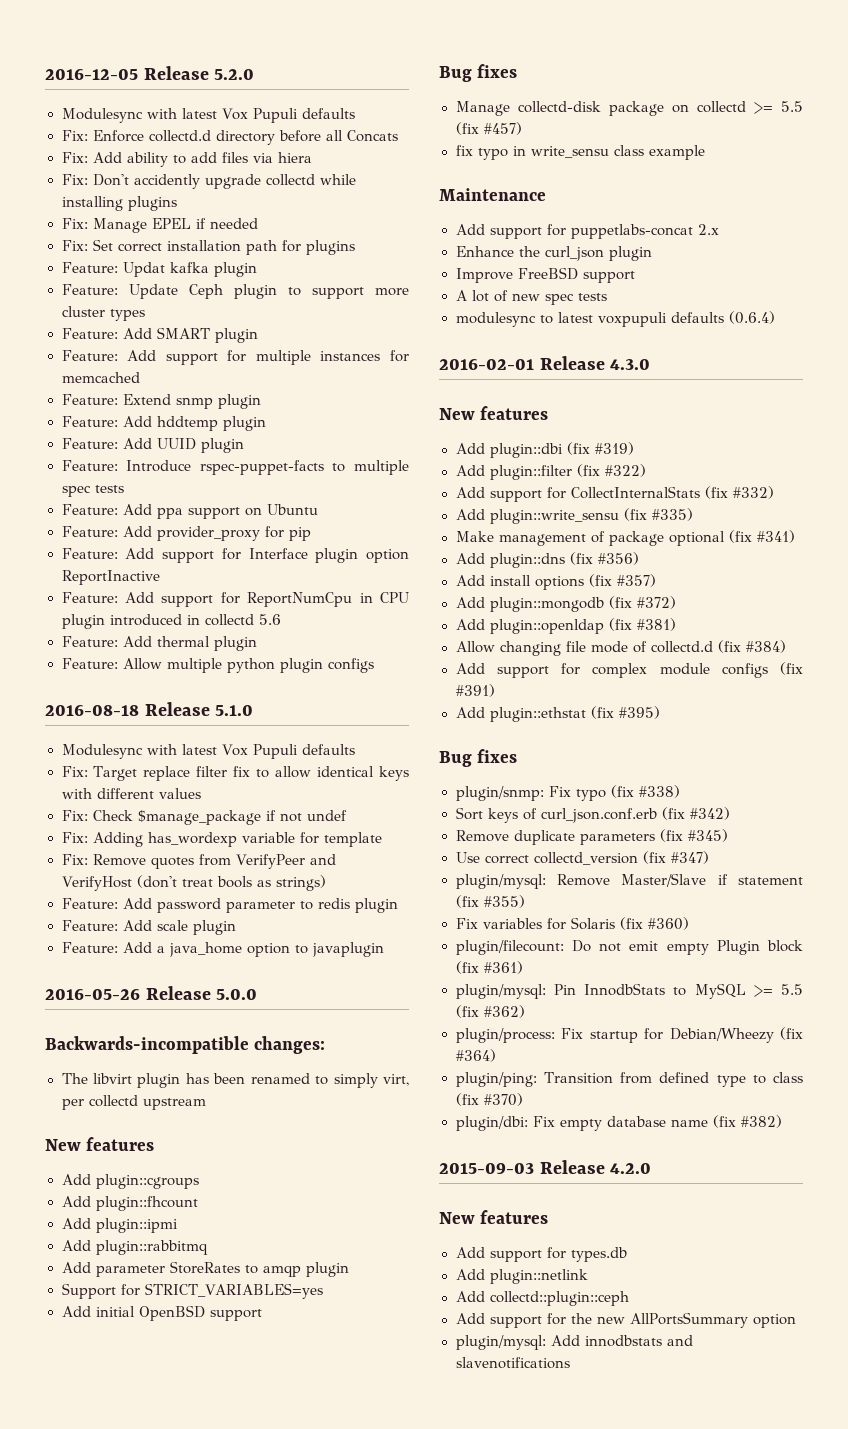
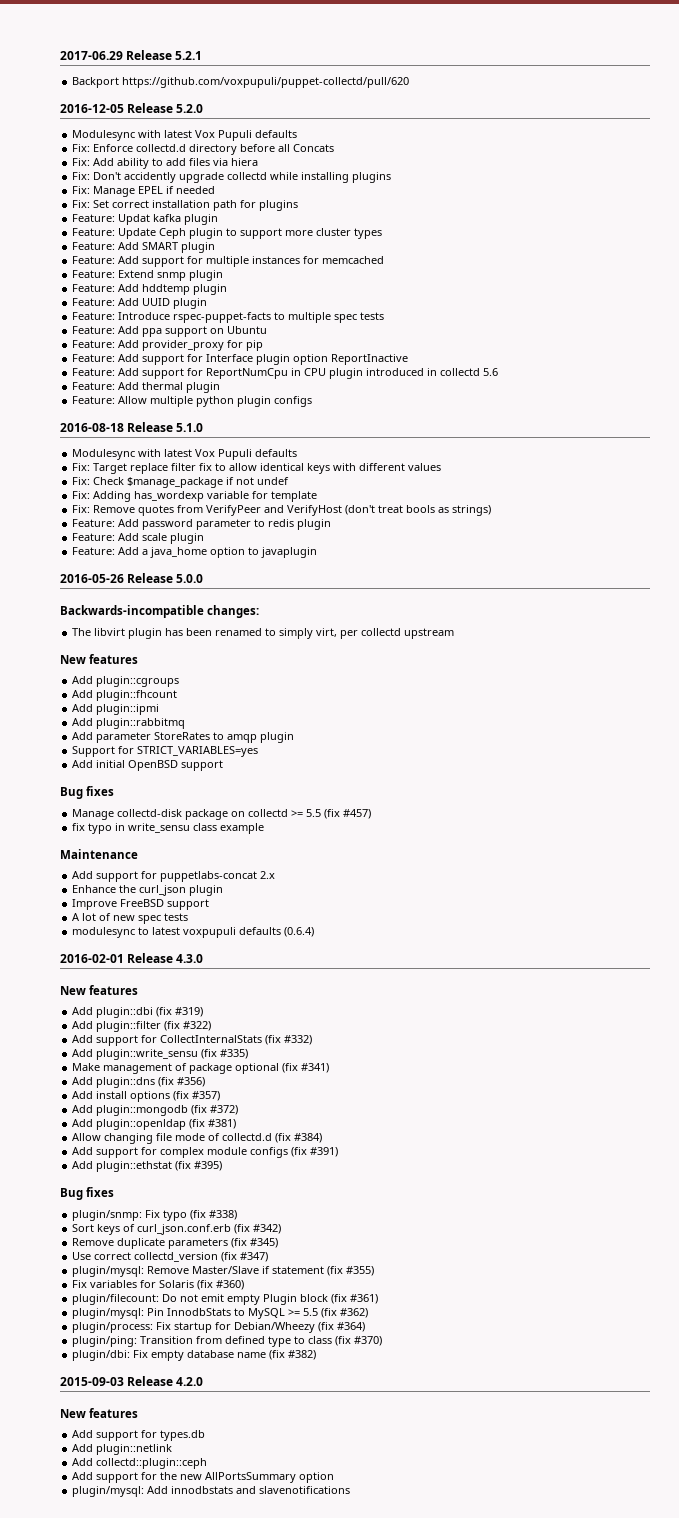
+ 2017-06.29 Release 5.2.1
+ Backport https://github.com/voxpupuli/puppet-collectd/pull/620

